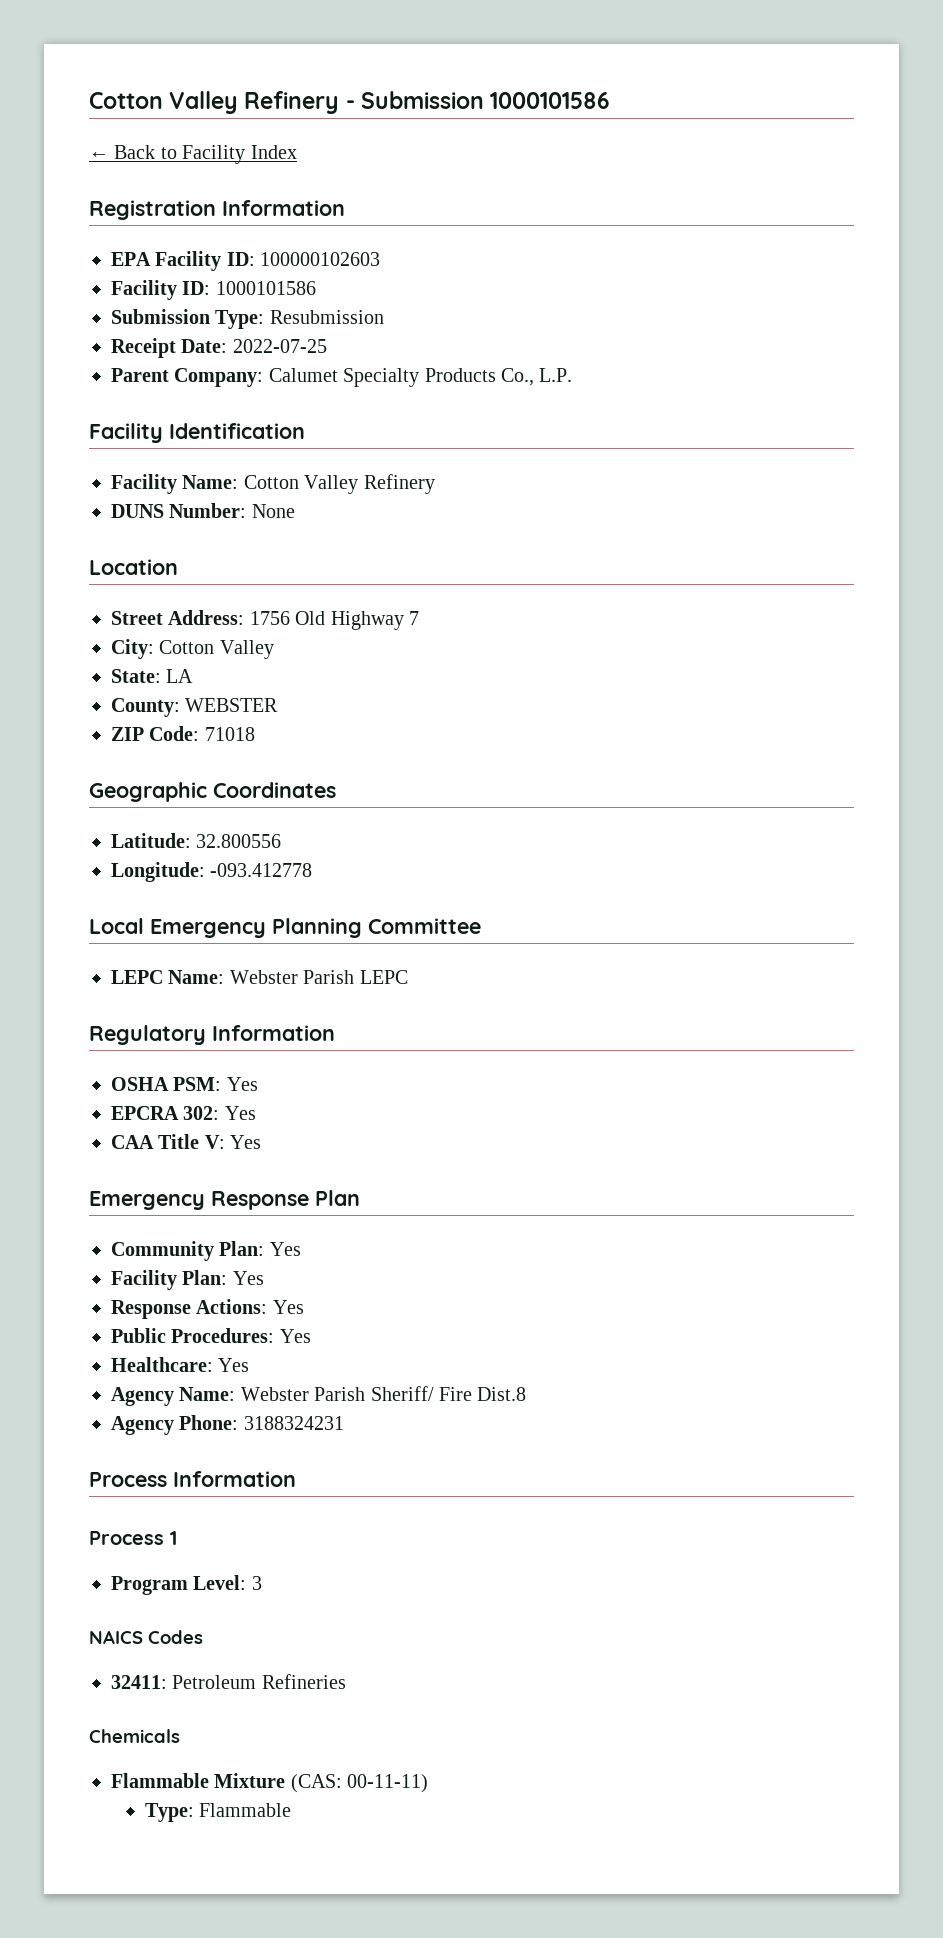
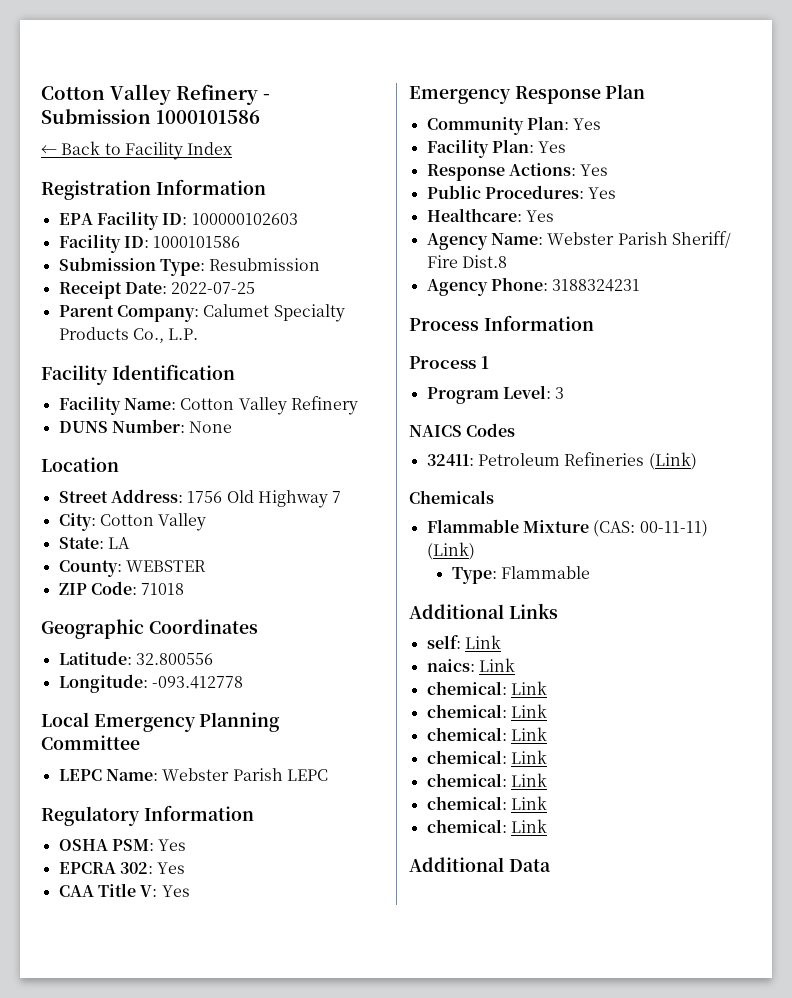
- 32411: Petroleum Refineries
+ 32411: Petroleum Refineries (Link)
- Flammable Mixture (CAS: 00-11-11)
+ Flammable Mixture (CAS: 00-11-11) (Link)
+ Additional Links
+ self: Link
+ naics: Link
+ chemical: Link
+ chemical: Link
+ chemical: Link
+ chemical: Link
+ chemical: Link
+ chemical: Link
+ chemical: Link
+ Additional Data

